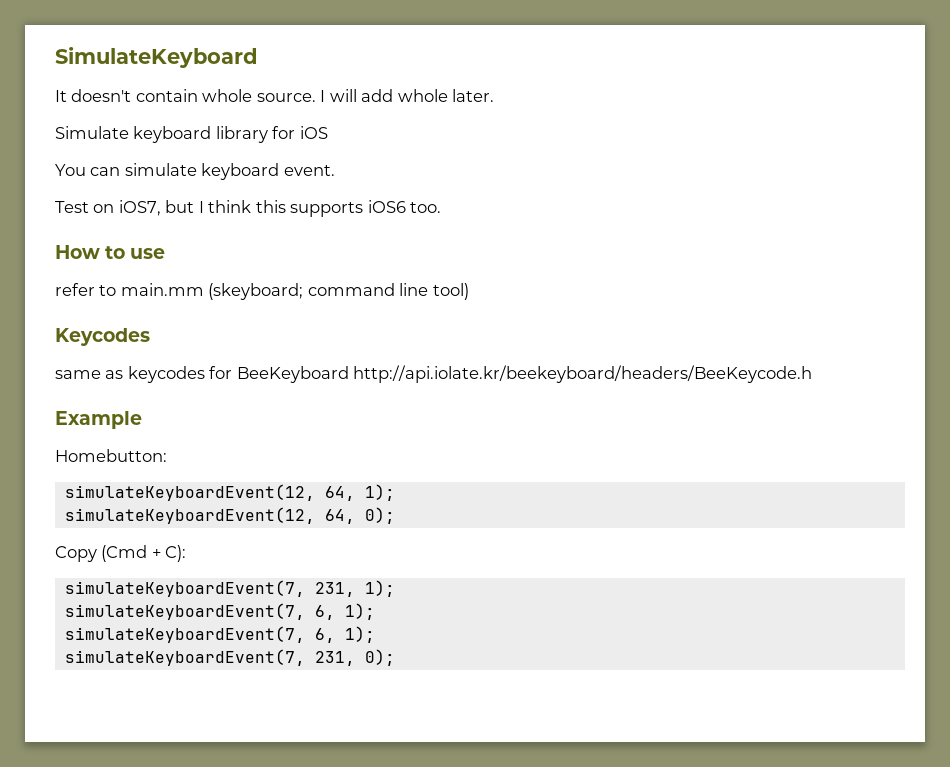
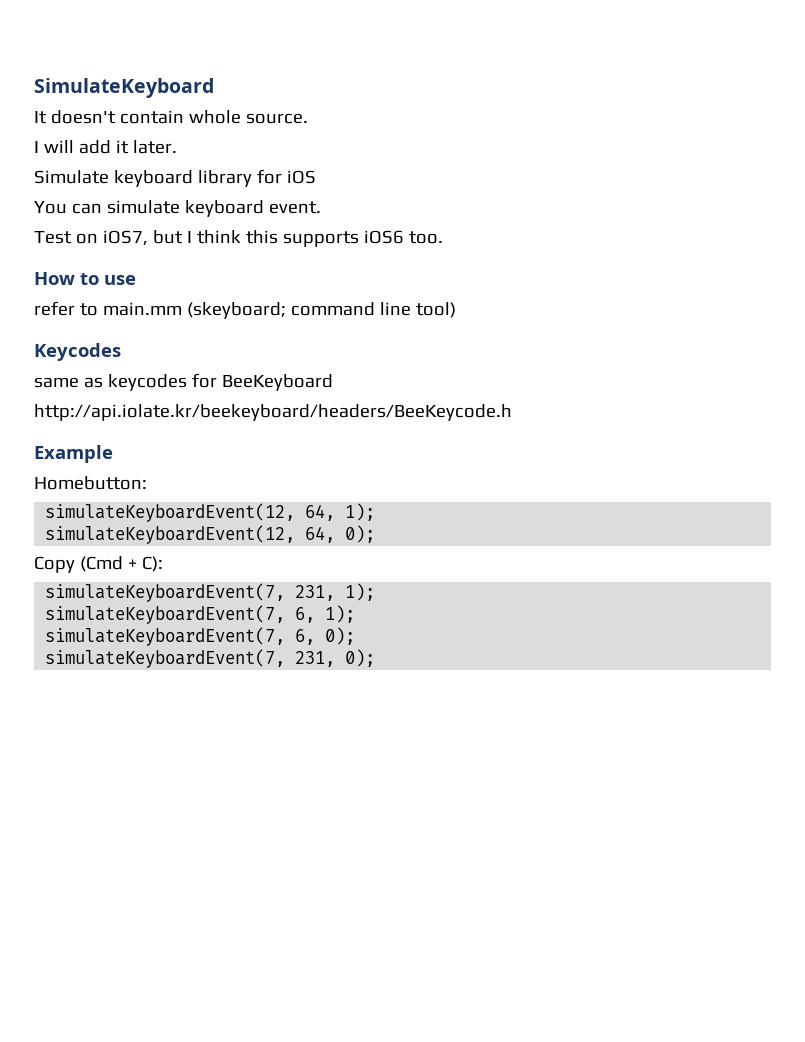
- It doesn't contain whole source. I will add whole later.
+ It doesn't contain whole source.
+ I will add it later.
- same as keycodes for BeeKeyboard http://api.iolate.kr/beekeyboard/headers/BeeKeycode.h
+ same as keycodes for BeeKeyboard
+ http://api.iolate.kr/beekeyboard/headers/BeeKeycode.h
  simulateKeyboardEvent(7, 231, 1);
  simulateKeyboardEvent(7, 6, 1);
- simulateKeyboardEvent(7, 6, 1);
+ simulateKeyboardEvent(7, 6, 0);

